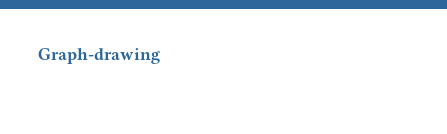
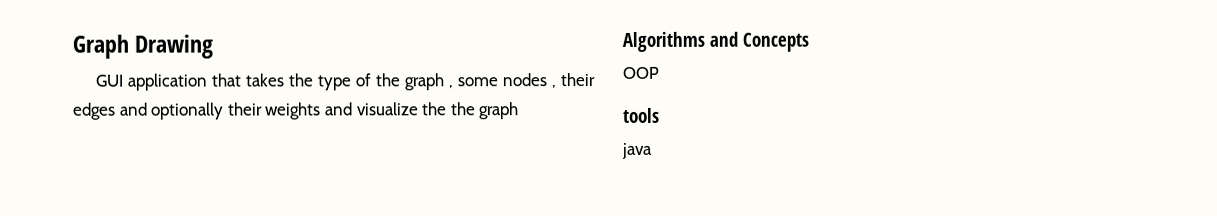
- Graph-drawing
+ Graph Drawing
+ GUI application that takes the type of the graph , some nodes , their edges and optionally their weights and visualize the the graph
+ Algorithms and Concepts
+ OOP
+ tools
+ java

